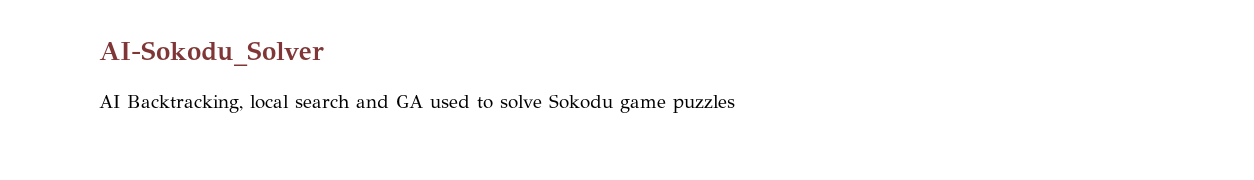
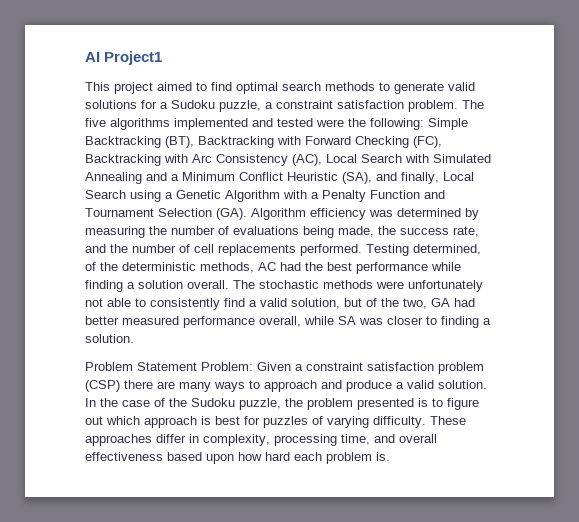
- AI-Sokodu_Solver
- AI Backtracking, local search and GA used to solve Sokodu game puzzles
+ AI Project1
+ This project aimed to find optimal search methods to generate valid solutions for a Sudoku puzzle, a constraint satisfaction problem. The five algorithms implemented and tested were the following: Simple Backtracking (BT), Backtracking with Forward Checking (FC), Backtracking with Arc Consistency (AC), Local Search with Simulated Annealing and a Minimum Conflict Heuristic (SA), and finally, Local Search using a Genetic Algorithm with a Penalty Function and Tournament Selection (GA). Algorithm efficiency was determined by measuring the number of evaluations being made, the success rate, and the number of cell replacements performed. Testing determined, of the deterministic methods, AC had the best performance while finding a solution overall. The stochastic methods were unfortunately not able to consistently find a valid solution, but of the two, GA had better measured performance overall, while SA was closer to finding a solution.
+ Problem Statement Problem: Given a constraint satisfaction problem (CSP) there are many ways to approach and produce a valid solution. In the case of the Sudoku puzzle, the problem presented is to figure out which approach is best for puzzles of varying difficulty. These approaches differ in complexity, processing time, and overall effectiveness based upon how hard each problem is.

